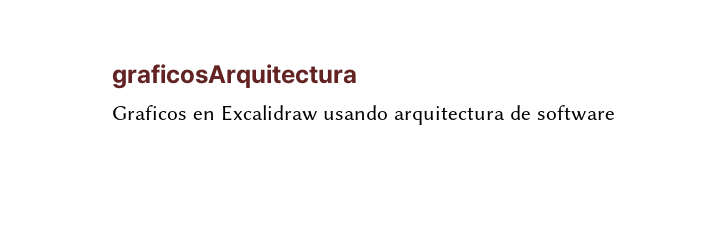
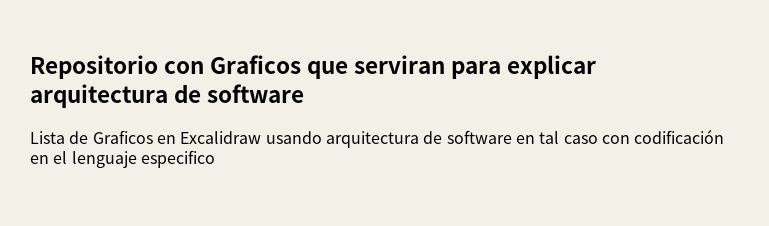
- graficosArquitectura
- Graficos en Excalidraw usando arquitectura de software
+ Repositorio con Graficos que serviran para explicar arquitectura de software
+ Lista de Graficos en Excalidraw usando arquitectura de software en tal caso con codificación en el lenguaje especifico

